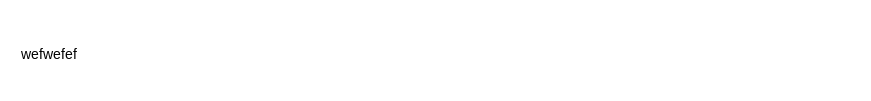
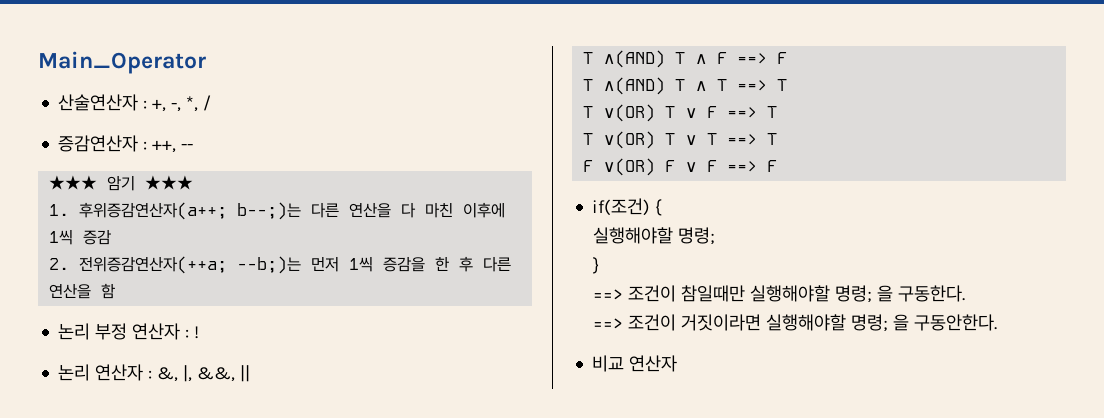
- wefwefef
+ Main_Operator
+ 산술연산자 : +, -, *, /
+ 증감연산자 : ++, --
+ ★★★ 암기 ★★★
+ 1. 후위증감연산자(a++; b--;)는 다른 연산을 다 마친 이후에 1씩 증감
+ 2. 전위증감연산자(++a; --b;)는 먼저 1씩 증감을 한 후 다른 연산을 함
+ 논리 부정 연산자 : !
+ 논리 연산자 : &, |, &&, ||
+ T ∧(AND) T ∧ F ==> F
+ T ∧(AND) T ∧ T ==> T
+ T ∨(OR) T ∨ F ==> T
+ T ∨(OR) T ∨ T ==> T
+ F ∨(OR) F ∨ F ==> F
+ if(조건) {
+ 실행해야할 명령;
+ }
+ ==> 조건이 참일때만 실행해야할 명령; 을 구동한다.
+ ==> 조건이 거짓이라면 실행해야할 명령; 을 구동안한다.
+ 비교 연산자

